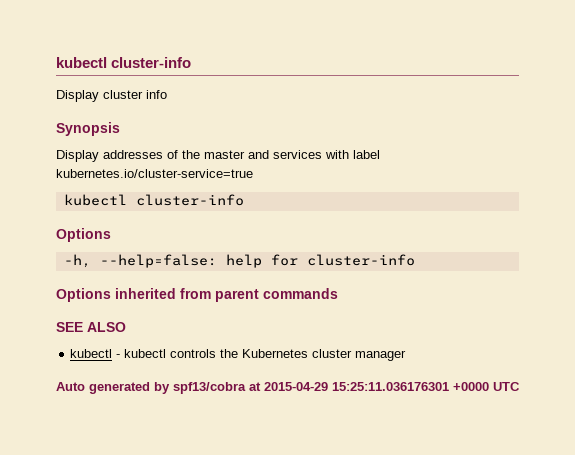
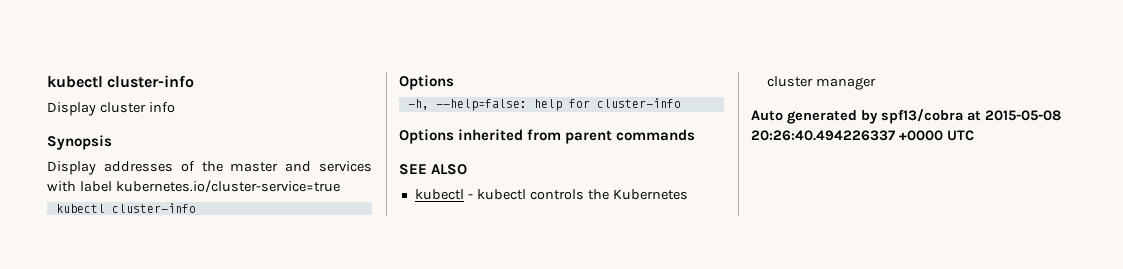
- Auto generated by spf13/cobra at 2015-04-29 15:25:11.036176301 +0000 UTC
+ Auto generated by spf13/cobra at 2015-05-08 20:26:40.494226337 +0000 UTC

